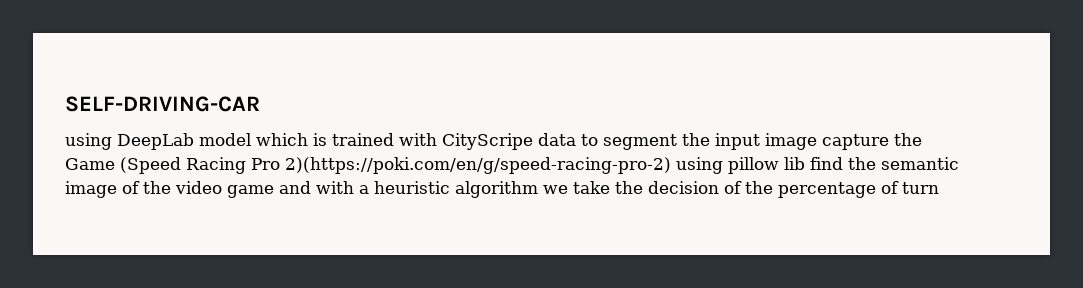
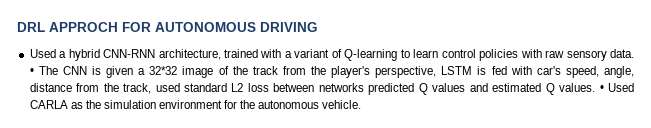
- SELF-DRIVING-CAR
- using DeepLab model which is trained with CityScripe data to segment the input image capture the Game (Speed Racing Pro 2)(https://poki.com/en/g/speed-racing-pro-2) using pillow lib find the semantic image of the video game and with a heuristic algorithm we take the decision of the percentage of turn
+ DRL APPROCH FOR AUTONOMOUS DRIVING
+ Used a hybrid CNN-RNN architecture, trained with a variant of Q-learning to learn control policies with raw sensory data. • The CNN is given a 32*32 image of the track from the player's perspective, LSTM is fed with car's speed, angle, distance from the track, used standard L2 loss between networks predicted Q values and estimated Q values. • Used CARLA as the simulation environment for the autonomous vehicle.

